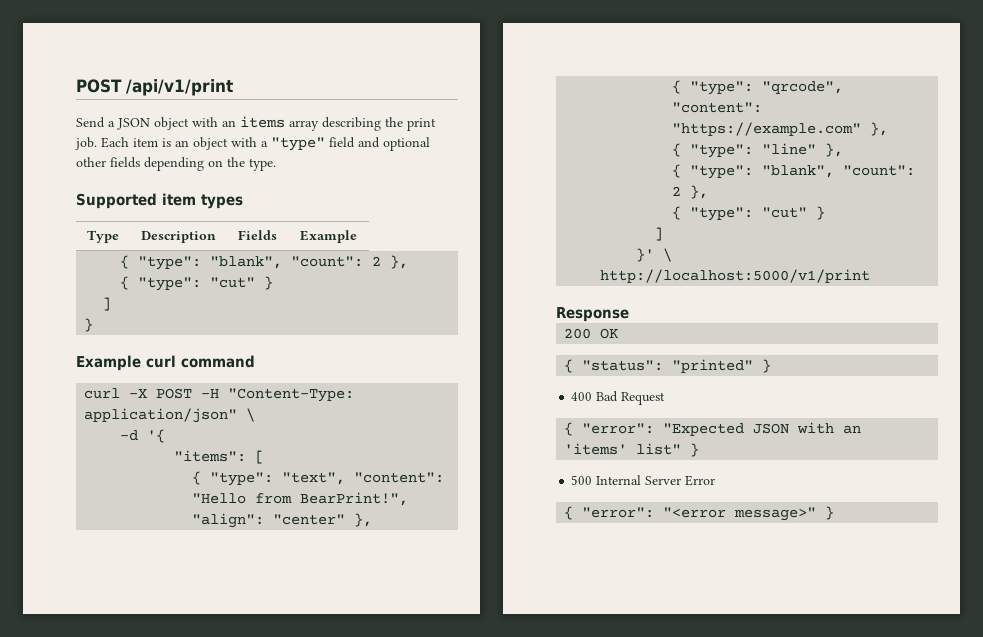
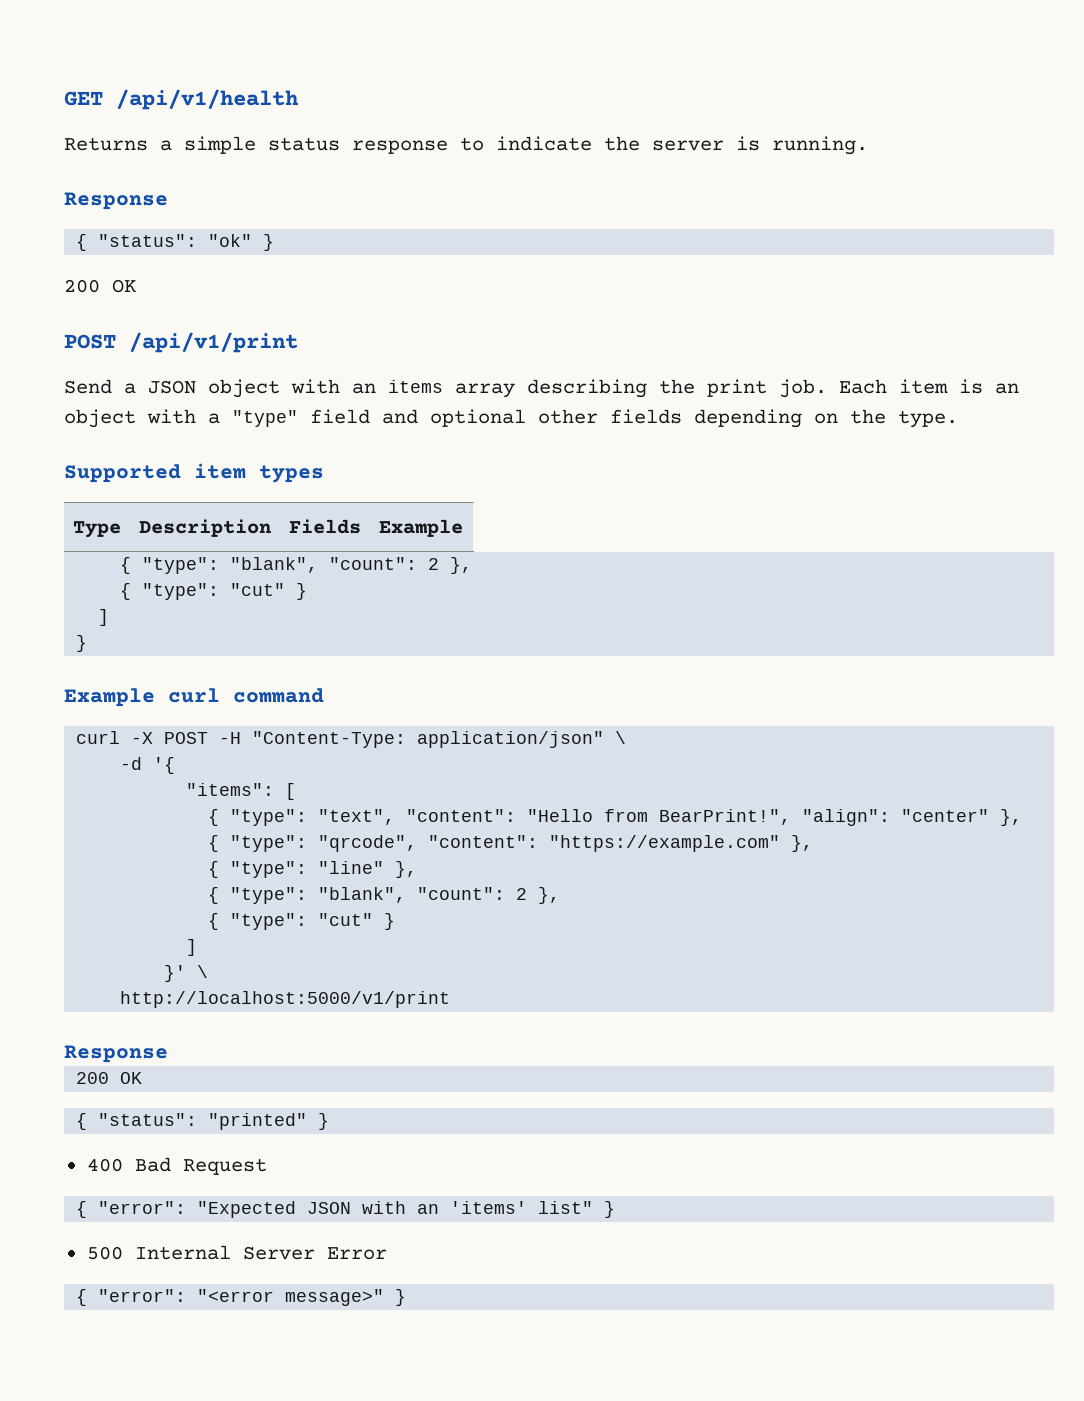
+ GET /api/v1/health
+ Returns a simple status response to indicate the server is running.
+ Response
+ { "status": "ok" }
+ 200 OK

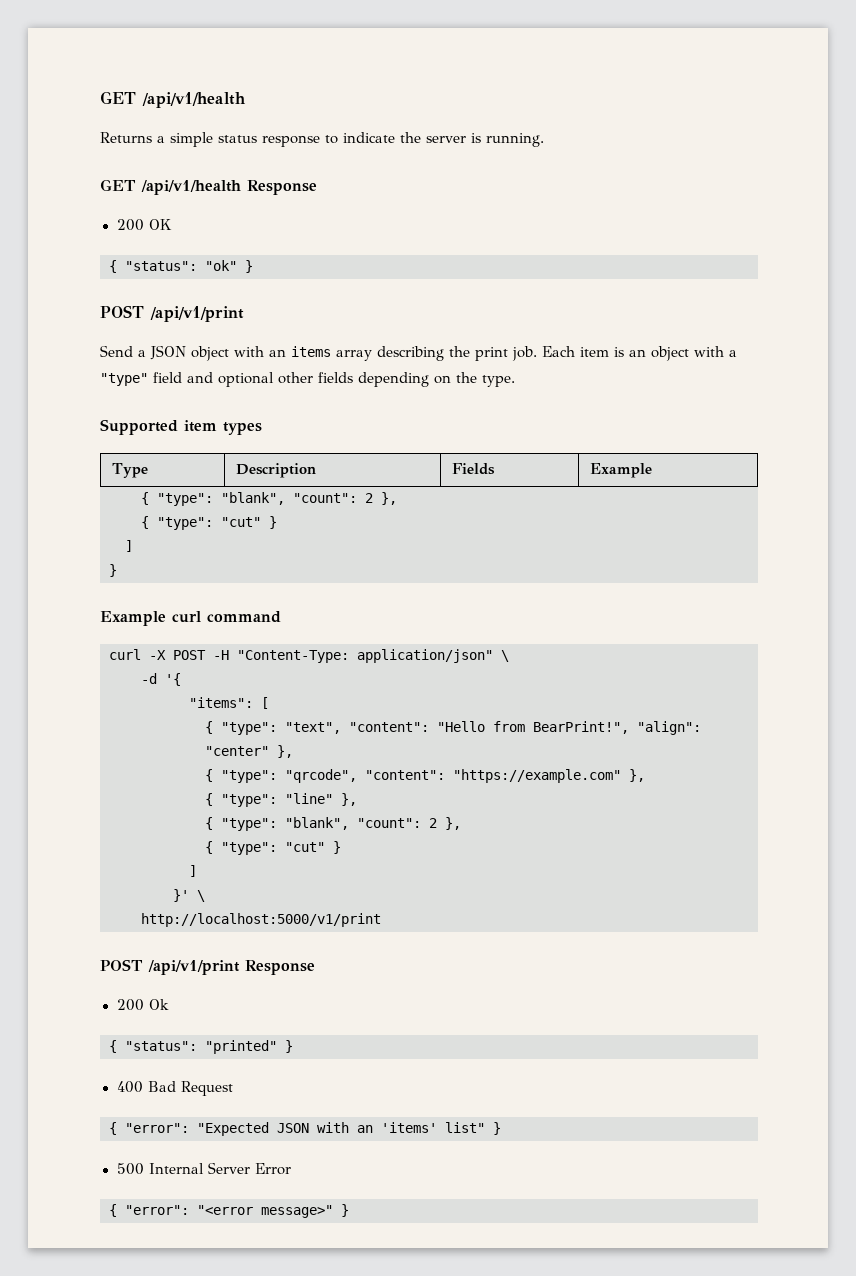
  Returns a simple status response to indicate the server is running.
- Response
+ GET /api/v1/health Response
+ 200 OK
  { "status": "ok" }
- 200 OK
  http://localhost:5000/v1/print
- Response
- 200 OK
+ POST /api/v1/print Response
+ 200 Ok

